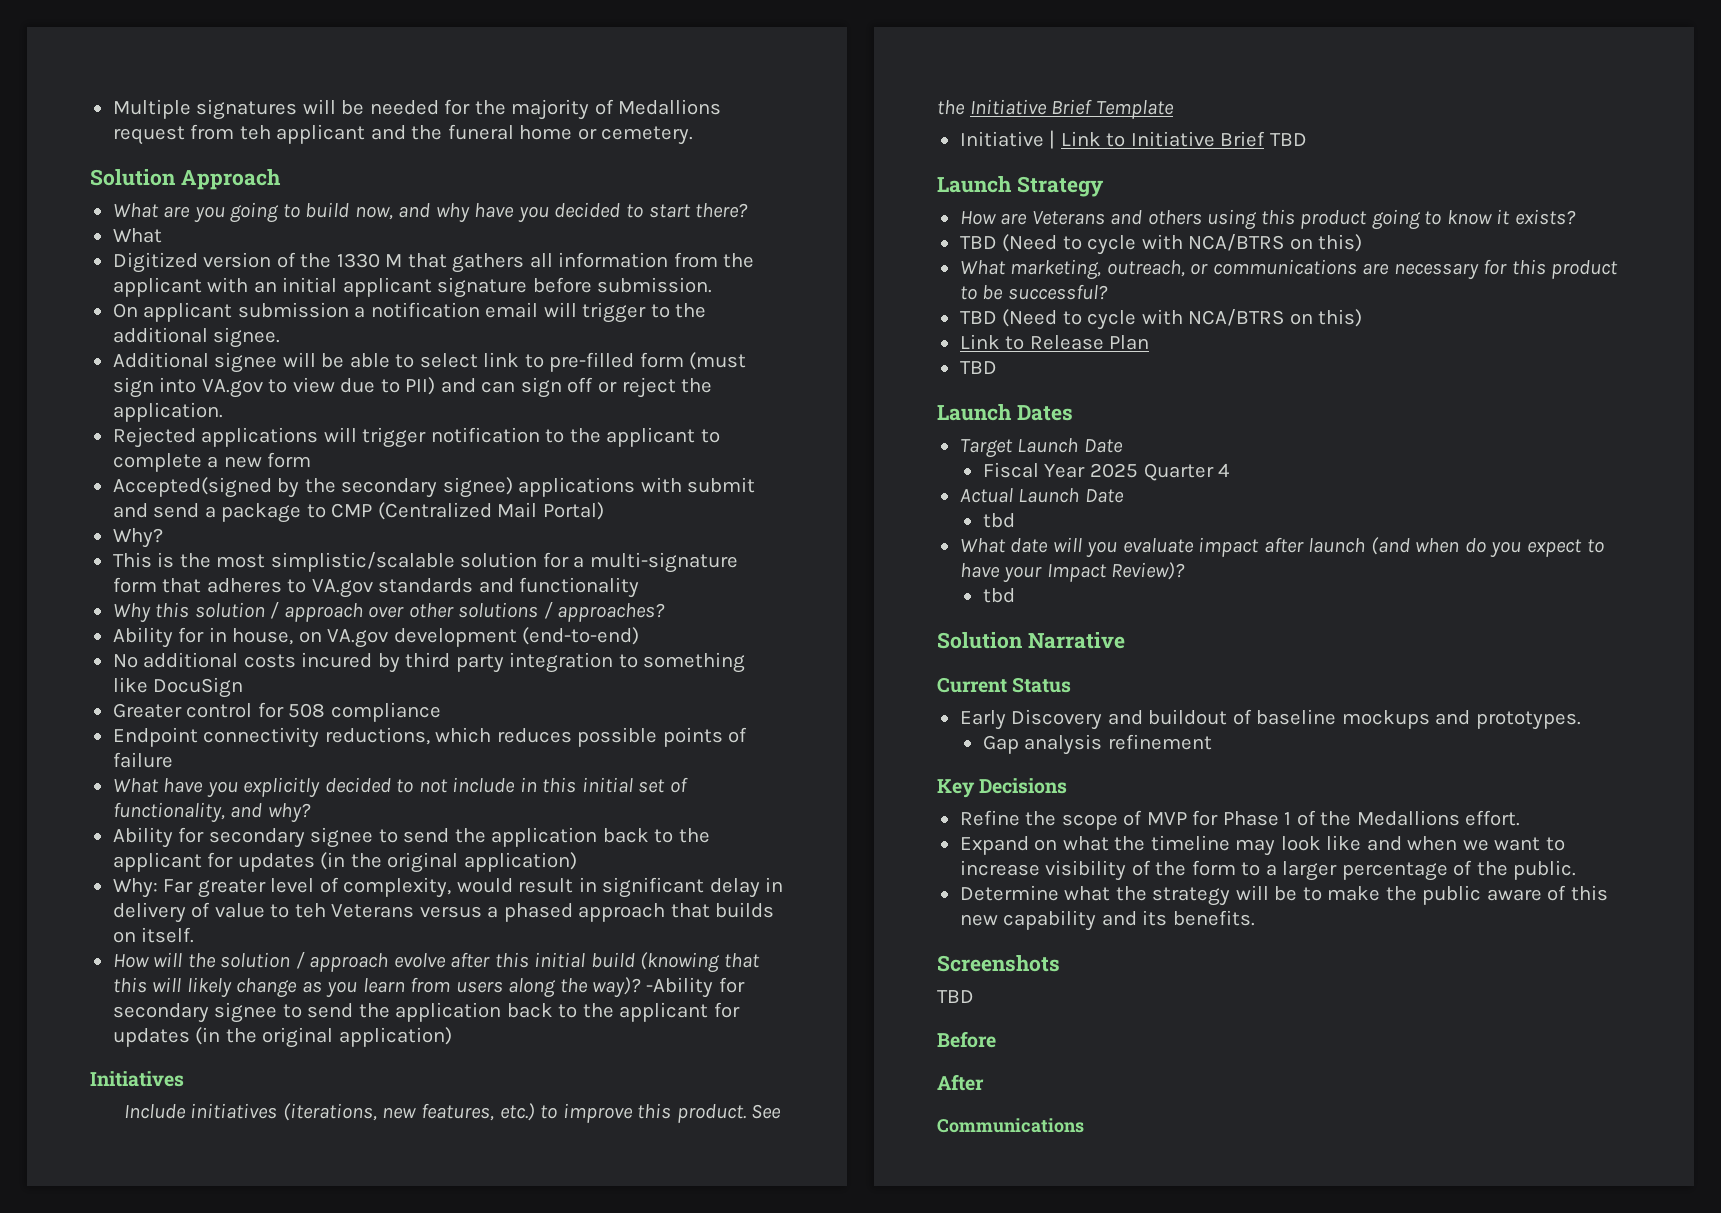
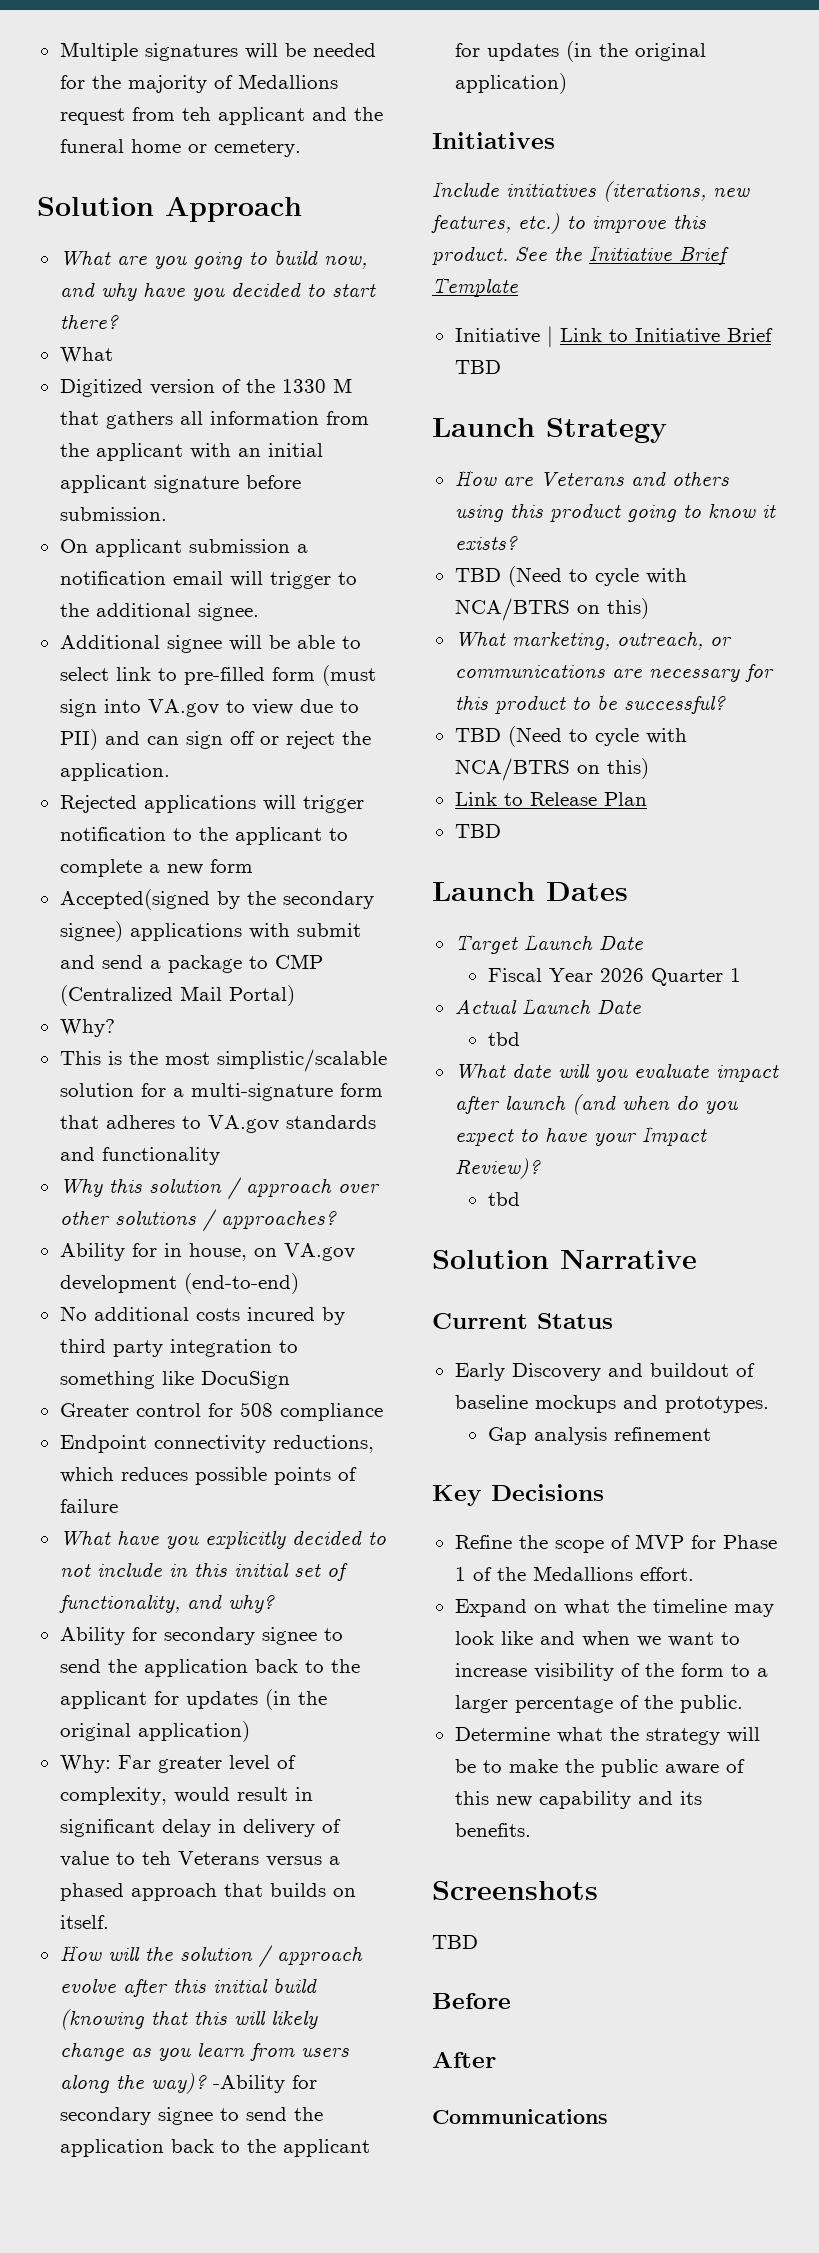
- Fiscal Year 2025 Quarter 4
+ Fiscal Year 2026 Quarter 1

